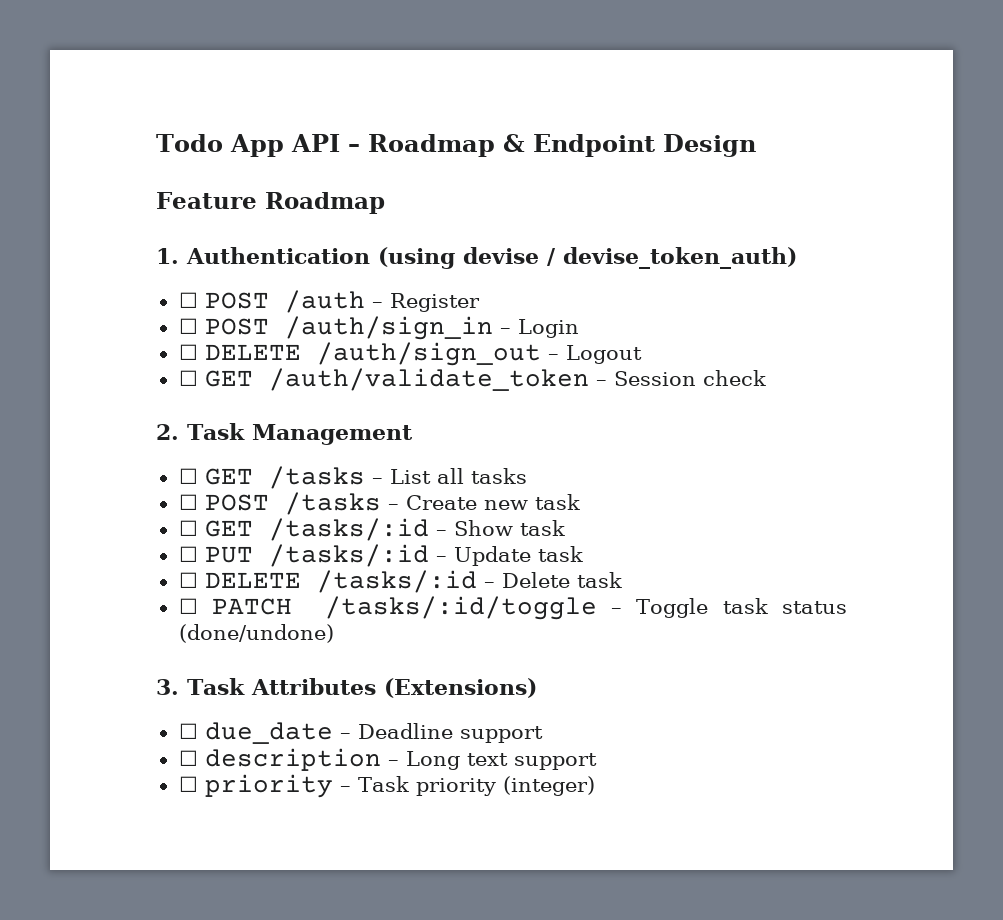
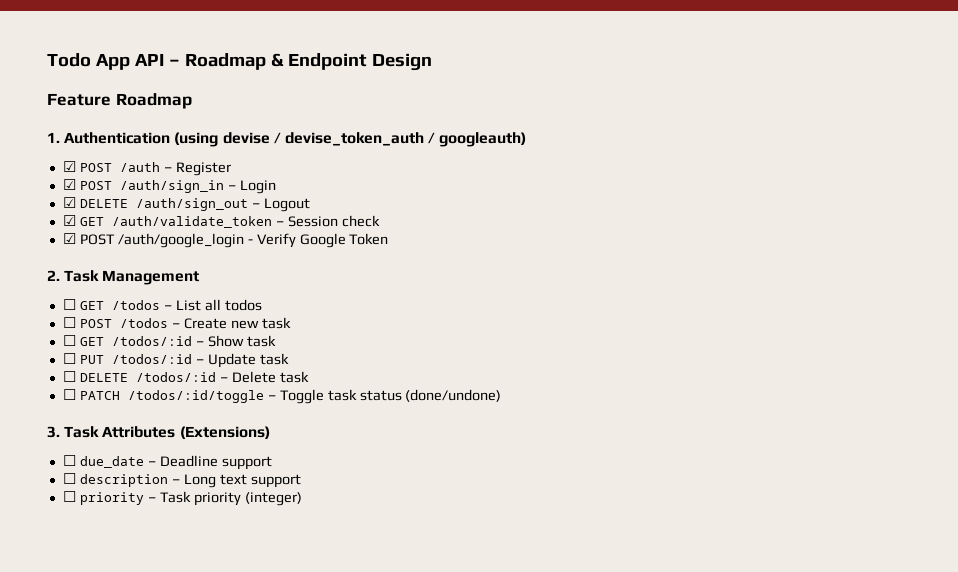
- 1. Authentication (using devise / devise_token_auth)
- ☐ POST /auth – Register
+ 1. Authentication (using devise / devise_token_auth / googleauth)
+ ☑ POST /auth – Register
- ☐ POST /auth/sign_in – Login
+ ☑ POST /auth/sign_in – Login
- ☐ DELETE /auth/sign_out – Logout
+ ☑ DELETE /auth/sign_out – Logout
- ☐ GET /auth/validate_token – Session check
+ ☑ GET /auth/validate_token – Session check
+ ☑ POST /auth/google_login - Verify Google Token
- ☐ GET /tasks – List all tasks
- ☐ POST /tasks – Create new task
+ ☐ GET /todos – List all todos
+ ☐ POST /todos – Create new task
- ☐ GET /tasks/:id – Show task
+ ☐ GET /todos/:id – Show task
- ☐ PUT /tasks/:id – Update task
+ ☐ PUT /todos/:id – Update task
- ☐ DELETE /tasks/:id – Delete task
+ ☐ DELETE /todos/:id – Delete task
- ☐ PATCH /tasks/:id/toggle – Toggle task status (done/undone)
+ ☐ PATCH /todos/:id/toggle – Toggle task status (done/undone)

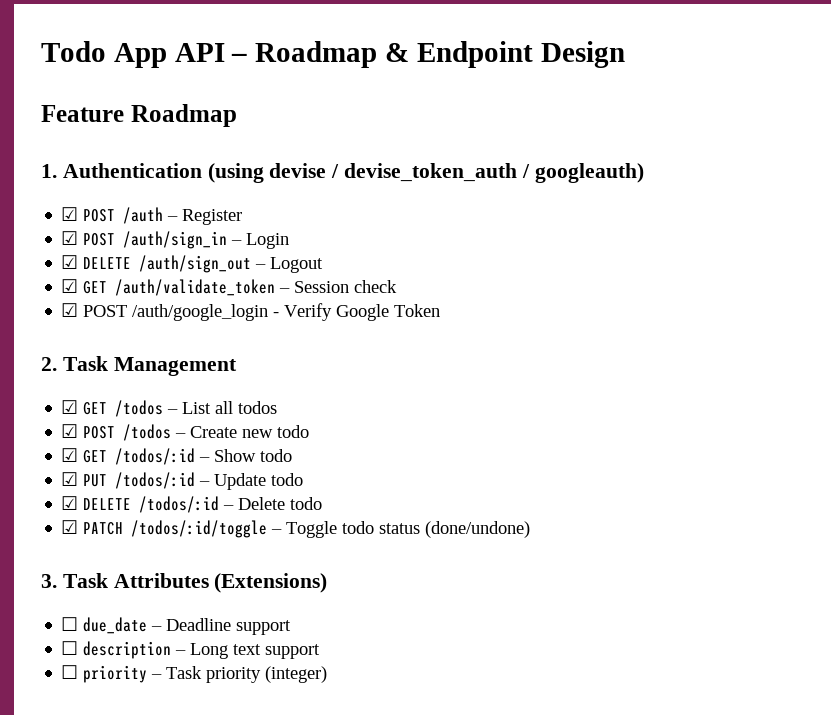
- ☐ GET /todos – List all todos
+ ☑ GET /todos – List all todos
- ☐ POST /todos – Create new task
- ☐ GET /todos/:id – Show task
- ☐ PUT /todos/:id – Update task
- ☐ DELETE /todos/:id – Delete task
- ☐ PATCH /todos/:id/toggle – Toggle task status (done/undone)
+ ☑ POST /todos – Create new todo
+ ☑ GET /todos/:id – Show todo
+ ☑ PUT /todos/:id – Update todo
+ ☑ DELETE /todos/:id – Delete todo
+ ☑ PATCH /todos/:id/toggle – Toggle todo status (done/undone)

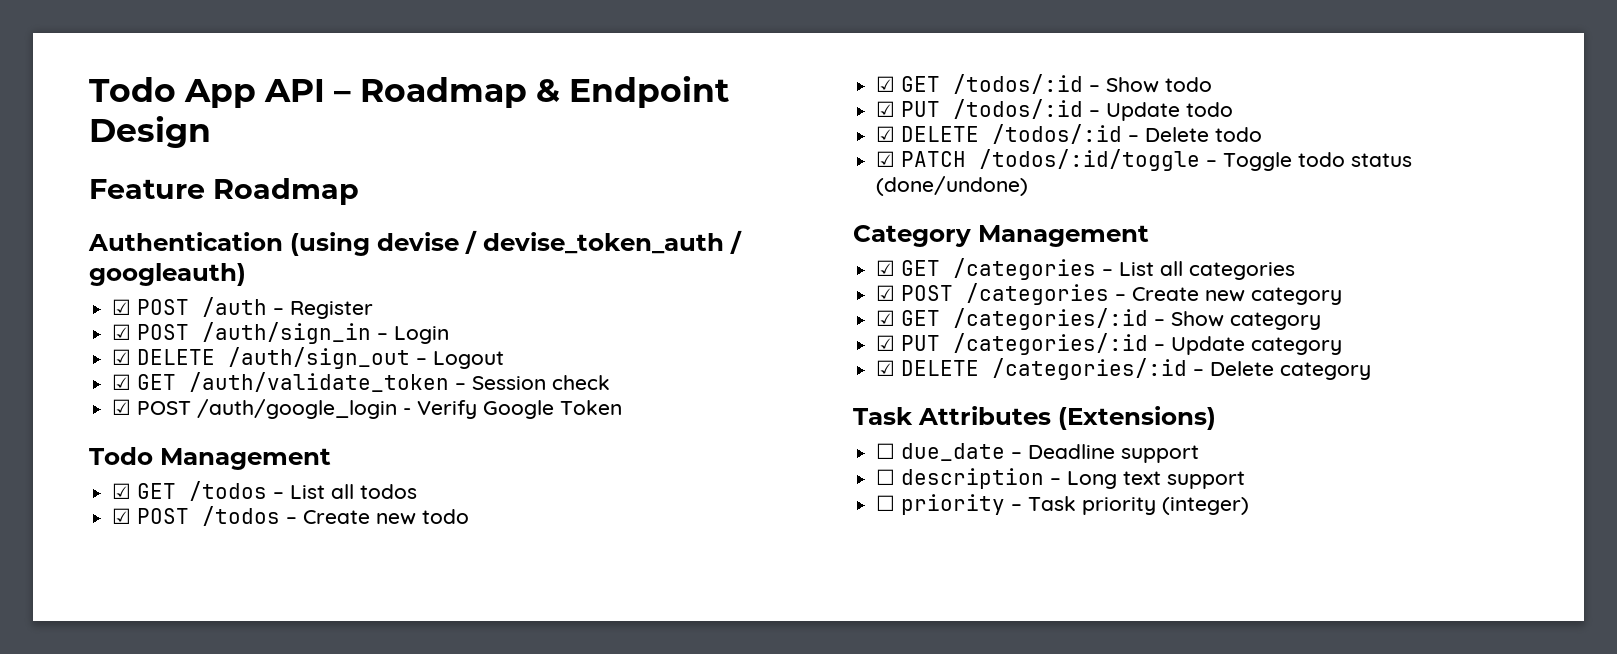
- 1. Authentication (using devise / devise_token_auth / googleauth)
+ Authentication (using devise / devise_token_auth / googleauth)
- 2. Task Management
+ Todo Management
- 3. Task Attributes (Extensions)
+ Category Management
+ ☑ GET /categories – List all categories
+ ☑ POST /categories – Create new category
+ ☑ GET /categories/:id – Show category
+ ☑ PUT /categories/:id – Update category
+ ☑ DELETE /categories/:id – Delete category
+ Task Attributes (Extensions)

